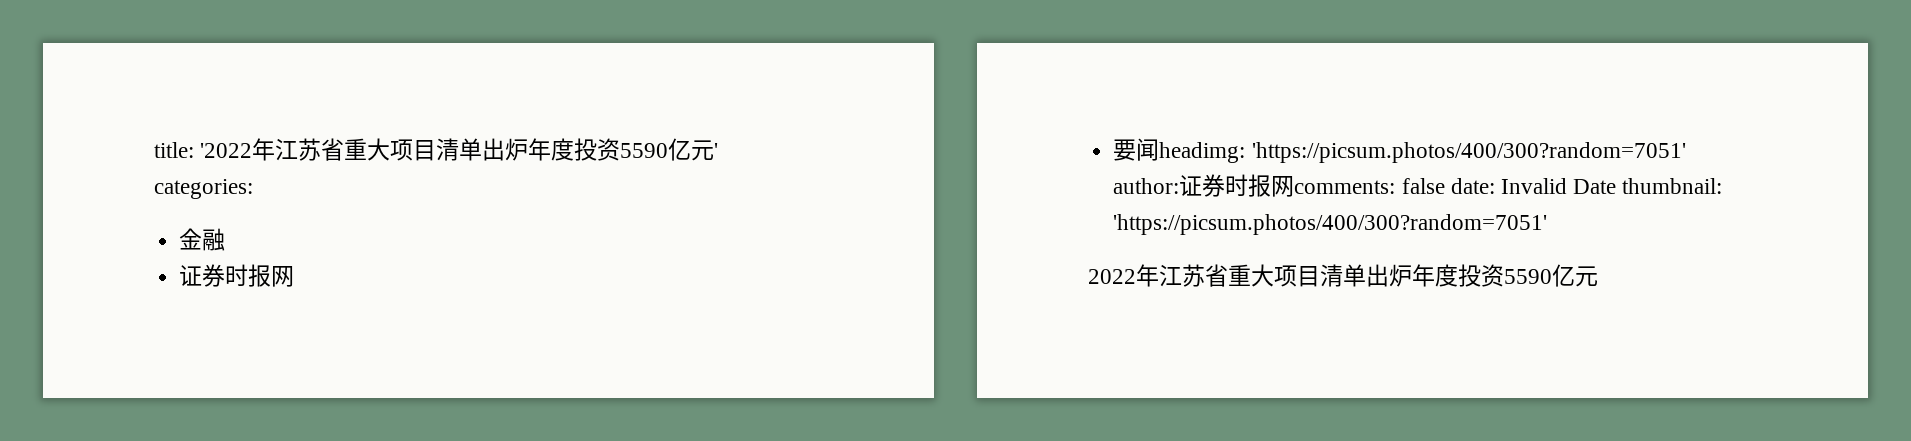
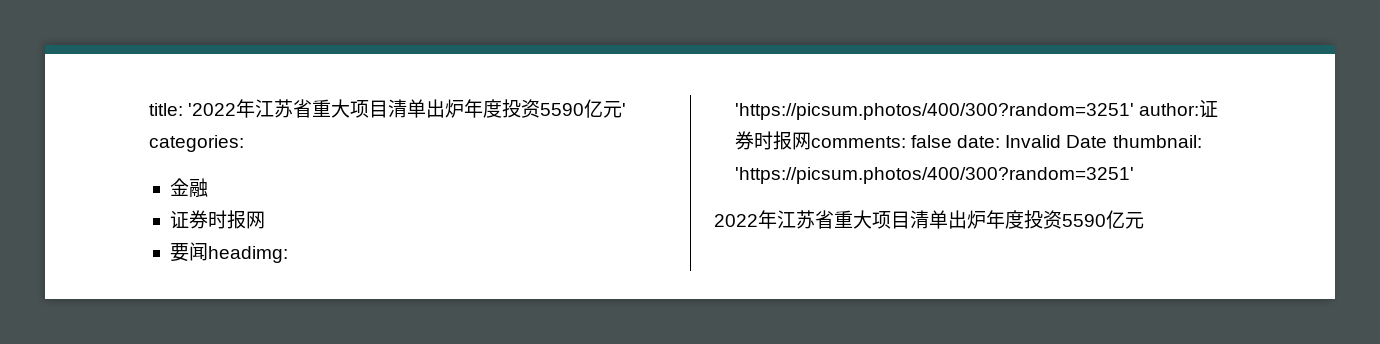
- 要闻headimg: 'https://picsum.photos/400/300?random=7051' author:证券时报网comments: false date: Invalid Date thumbnail: 'https://picsum.photos/400/300?random=7051'
+ 要闻headimg: 'https://picsum.photos/400/300?random=3251' author:证券时报网comments: false date: Invalid Date thumbnail: 'https://picsum.photos/400/300?random=3251'

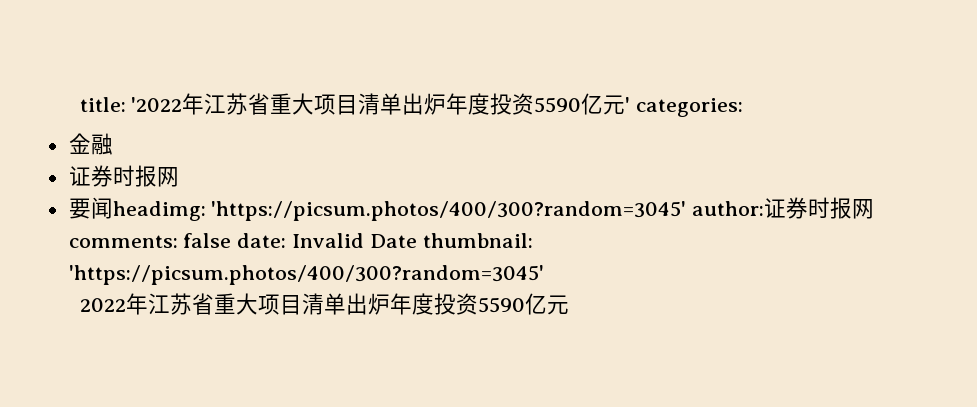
- 要闻headimg: 'https://picsum.photos/400/300?random=3251' author:证券时报网comments: false date: Invalid Date thumbnail: 'https://picsum.photos/400/300?random=3251'
+ 要闻headimg: 'https://picsum.photos/400/300?random=3045' author:证券时报网comments: false date: Invalid Date thumbnail: 'https://picsum.photos/400/300?random=3045'

